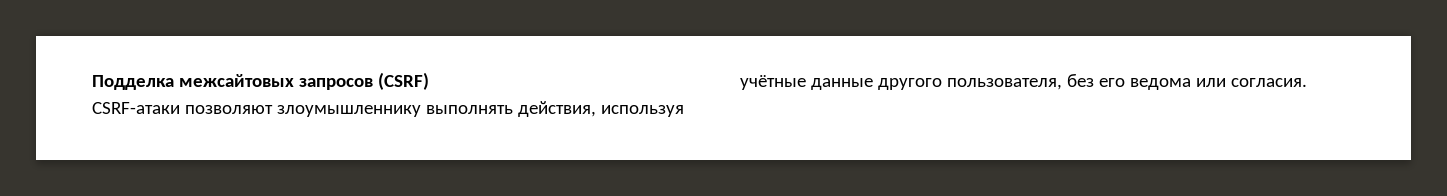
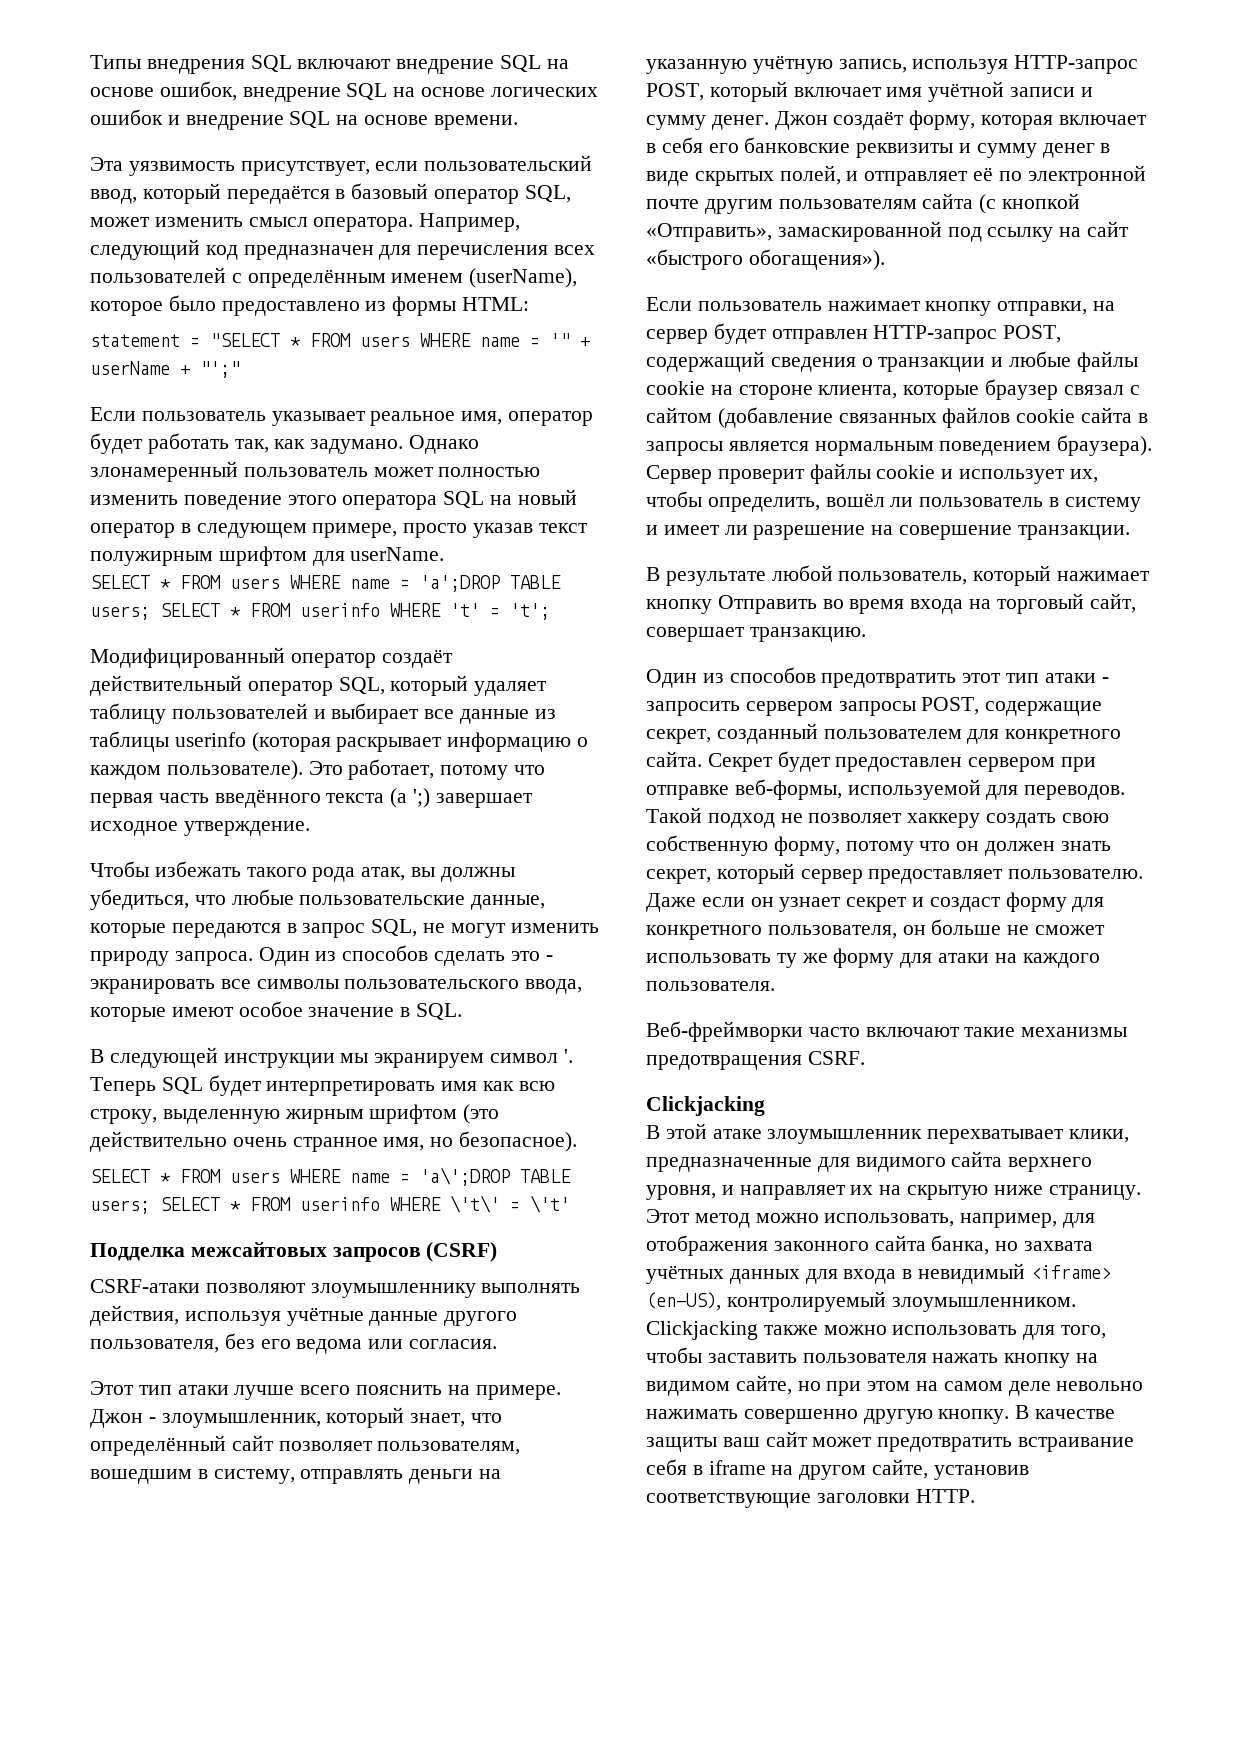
+ Типы внедрения SQL включают внедрение SQL на основе ошибок, внедрение SQL на основе логических ошибок и внедрение SQL на основе времени.
+ Эта уязвимость присутствует, если пользовательский ввод, который передаётся в базовый оператор SQL, может изменить смысл оператора. Например, следующий код предназначен для перечисления всех пользователей с определённым именем (userName), которое было предоставлено из формы HTML:
+ statement = "SELECT * FROM users WHERE name = '" + userName + "';"
+ Если пользователь указывает реальное имя, оператор будет работать так, как задумано. Однако злонамеренный пользователь может полностью изменить поведение этого оператора SQL на новый оператор в следующем примере, просто указав текст полужирным шрифтом для userName.
+ SELECT * FROM users WHERE name = 'a';DROP TABLE users; SELECT * FROM userinfo WHERE 't' = 't';
+ Модифицированный оператор создаёт действительный оператор SQL, который удаляет таблицу пользователей и выбирает все данные из таблицы userinfo (которая раскрывает информацию о каждом пользователе). Это работает, потому что первая часть введённого текста (a ';) завершает исходное утверждение.
+ Чтобы избежать такого рода атак, вы должны убедиться, что любые пользовательские данные, которые передаются в запрос SQL, не могут изменить природу запроса. Один из способов сделать это - экранировать все символы пользовательского ввода, которые имеют особое значение в SQL.
+ В следующей инструкции мы экранируем символ '. Теперь SQL будет интерпретировать имя как всю строку, выделенную жирным шрифтом (это действительно очень странное имя, но безопасное).
+ SELECT * FROM users WHERE name = 'a\';DROP TABLE users; SELECT * FROM userinfo WHERE \'t\' = \'t'
+ Этот тип атаки лучше всего пояснить на примере. Джон - злоумышленник, который знает, что определённый сайт позволяет пользователям, вошедшим в систему, отправлять деньги на указанную учётную запись, используя HTTP-запрос POST, который включает имя учётной записи и сумму денег. Джон создаёт форму, которая включает в себя его банковские реквизиты и сумму денег в виде скрытых полей, и отправляет её по электронной почте другим пользователям сайта (с кнопкой «Отправить», замаскированной под ссылку на сайт «быстрого обогащения»).
+ Если пользователь нажимает кнопку отправки, на сервер будет отправлен HTTP-запрос POST, содержащий сведения о транзакции и любые файлы cookie на стороне клиента, которые браузер связал с сайтом (добавление связанных файлов cookie сайта в запросы является нормальным поведением браузера). Сервер проверит файлы cookie и использует их, чтобы определить, вошёл ли пользователь в систему и имеет ли разрешение на совершение транзакции.
+ В результате любой пользователь, который нажимает кнопку Отправить во время входа на торговый сайт, совершает транзакцию.
+ Один из способов предотвратить этот тип атаки - запросить сервером запросы POST, содержащие секрет, созданный пользователем для конкретного сайта. Секрет будет предоставлен сервером при отправке веб-формы, используемой для переводов. Такой подход не позволяет хаккеру создать свою собственную форму, потому что он должен знать секрет, который сервер предоставляет пользователю. Даже если он узнает секрет и создаст форму для конкретного пользователя, он больше не сможет использовать ту же форму для атаки на каждого пользователя.
+ Веб-фреймворки часто включают такие механизмы предотвращения CSRF.
+ Clickjacking
+ В этой атаке злоумышленник перехватывает клики, предназначенные для видимого сайта верхнего уровня, и направляет их на скрытую ниже страницу. Этот метод можно использовать, например, для отображения законного сайта банка, но захвата учётных данных для входа в невидимый <iframe> (en-US), контролируемый злоумышленником. Clickjacking также можно использовать для того, чтобы заставить пользователя нажать кнопку на видимом сайте, но при этом на самом деле невольно нажимать совершенно другую кнопку. В качестве защиты ваш сайт может предотвратить встраивание себя в iframe на другом сайте, установив соответствующие заголовки HTTP.

